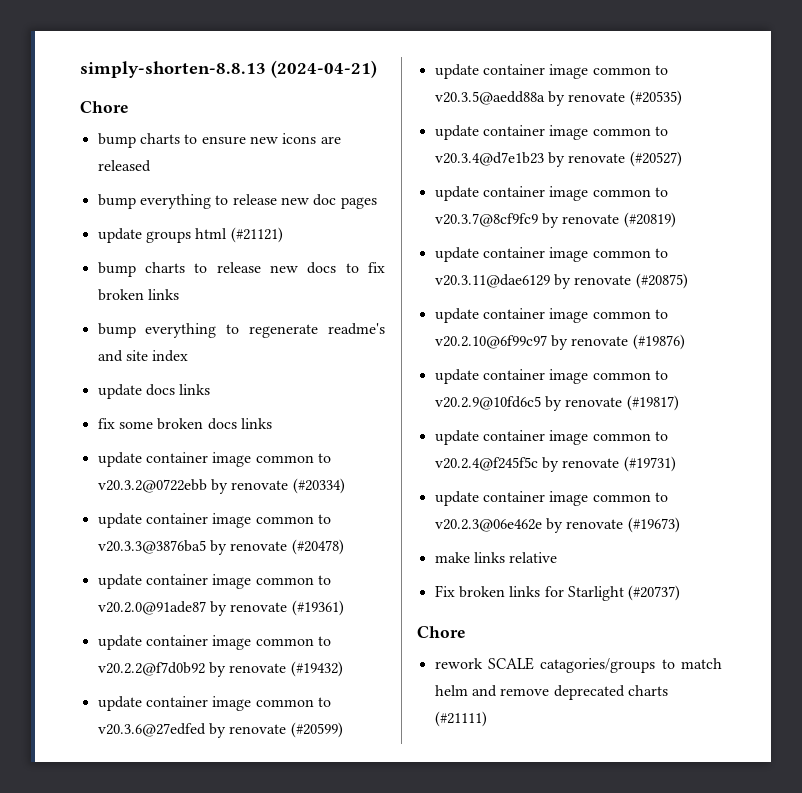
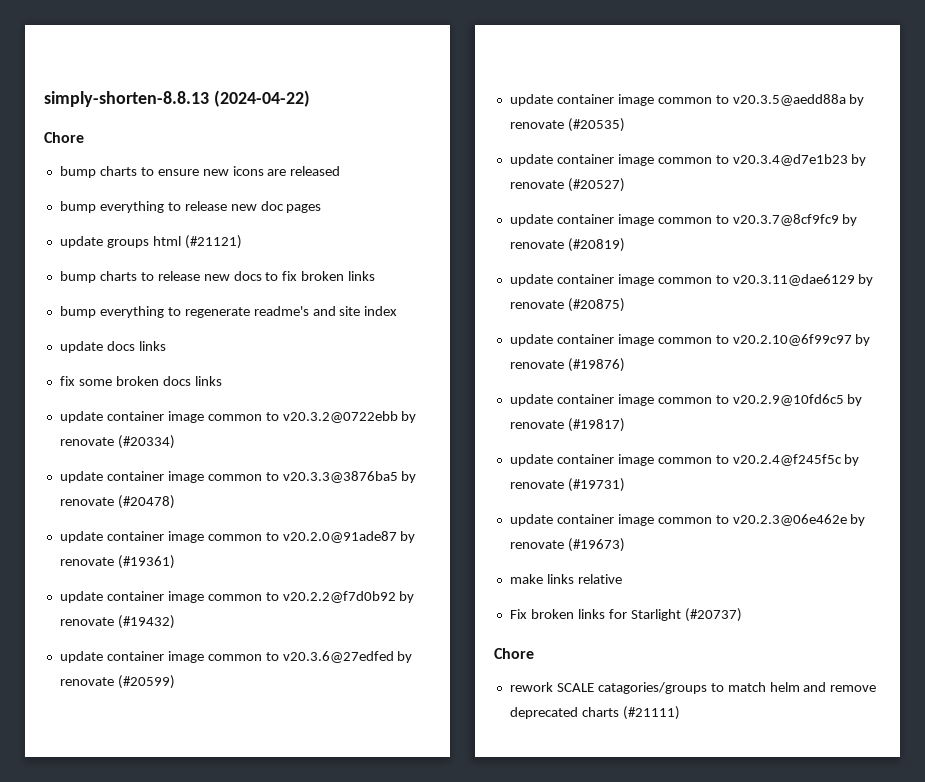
- simply-shorten-8.8.13 (2024-04-21)
+ simply-shorten-8.8.13 (2024-04-22)

